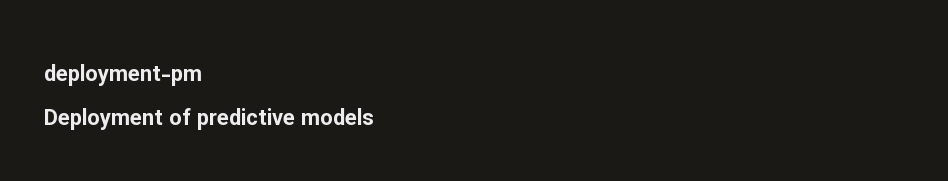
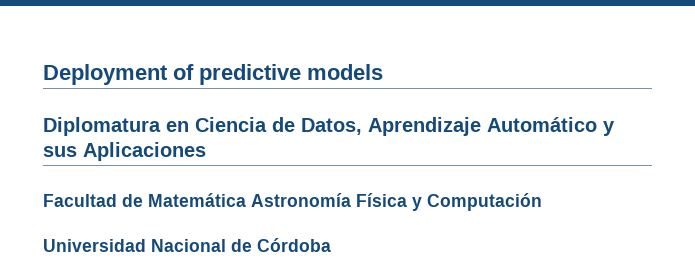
- deployment-pm
+ Diplomatura en Ciencia de Datos, Aprendizaje Automático y sus Aplicaciones
+ Facultad de Matemática Astronomía Física y Computación
+ Universidad Nacional de Córdoba

